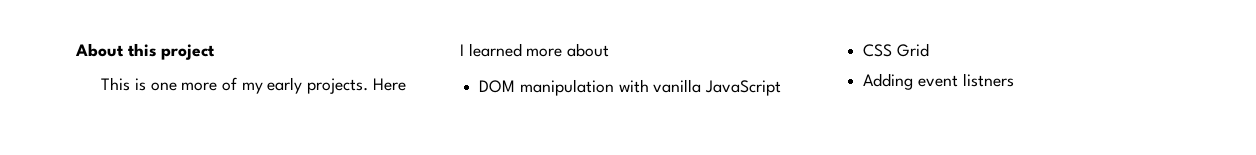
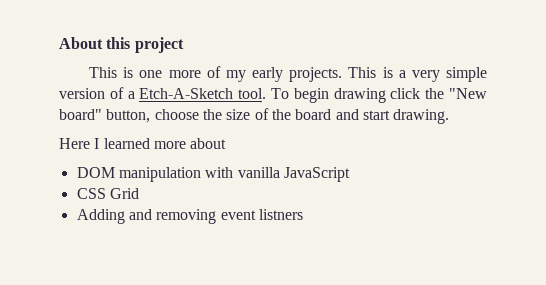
- This is one more of my early projects. Here I learned more about
+ This is one more of my early projects. This is a very simple version of a Etch-A-Sketch tool. To begin drawing click the "New board" button, choose the size of the board and start drawing.
+ Here I learned more about
- Adding event listners
+ Adding and removing event listners

